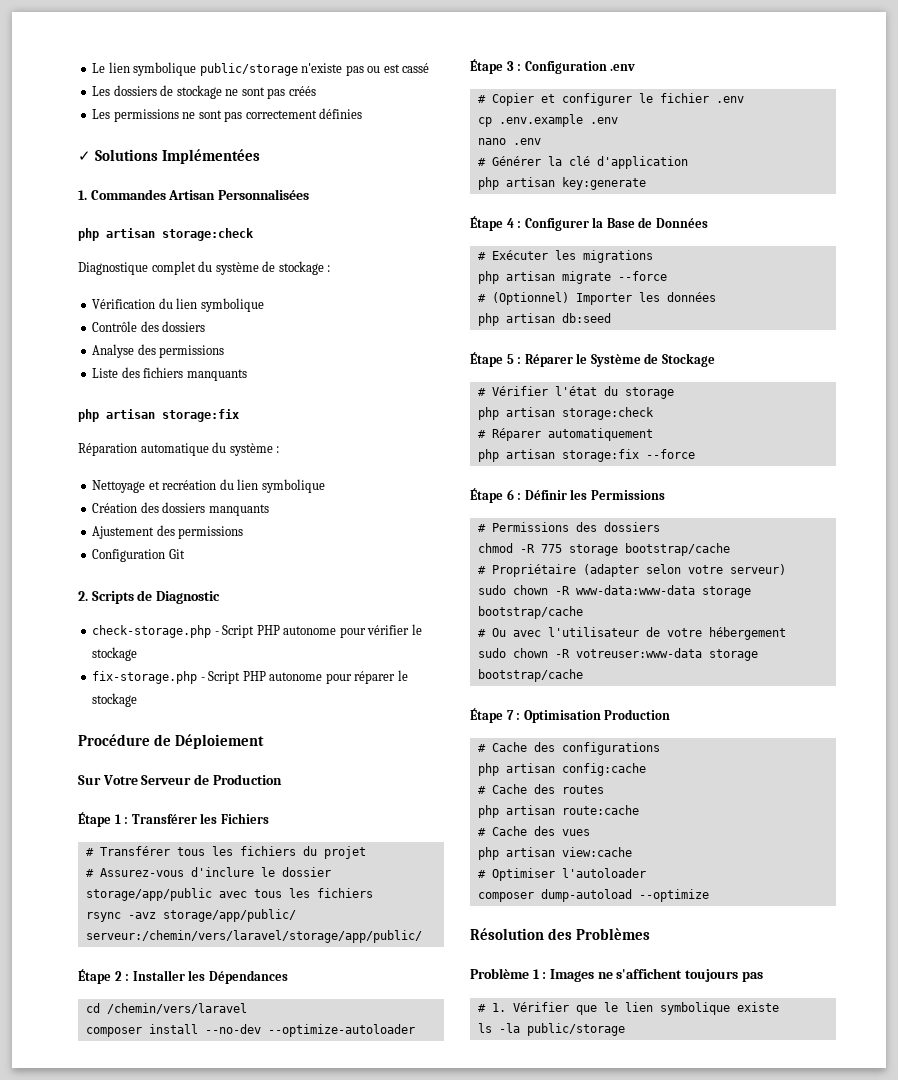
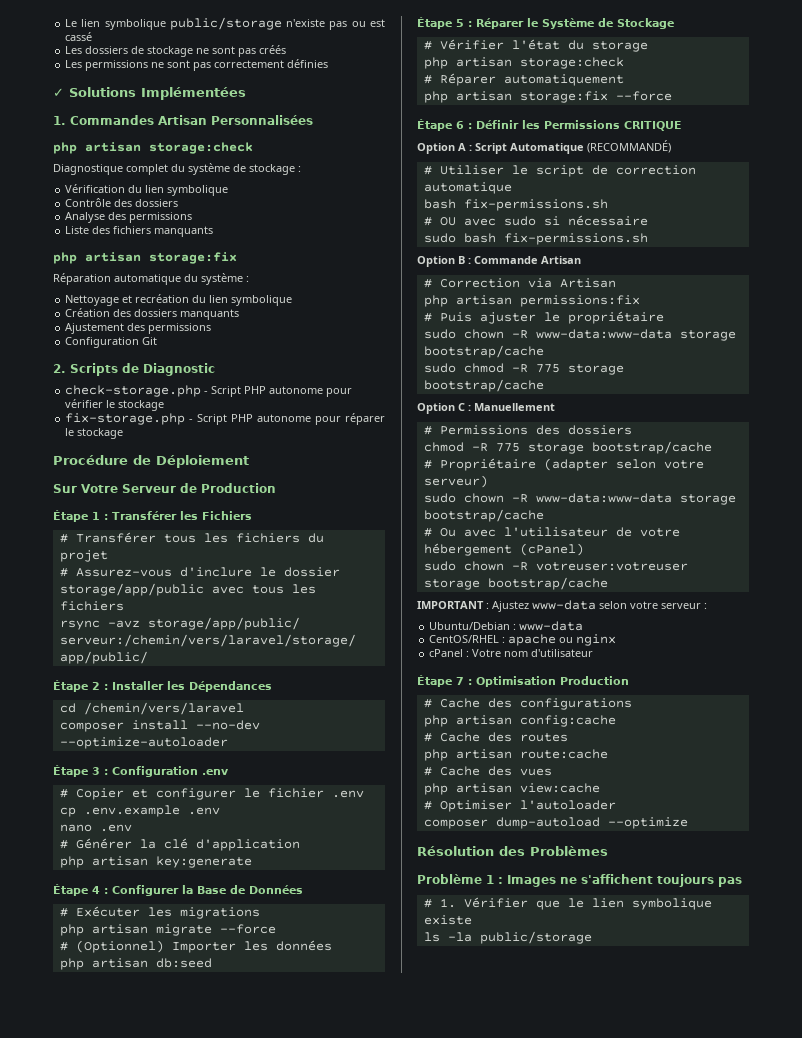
- Étape 6 : Définir les Permissions
+ Étape 6 : Définir les Permissions CRITIQUE
+ Option A : Script Automatique (RECOMMANDÉ)
+ # Utiliser le script de correction automatique
+ bash fix-permissions.sh
+ # OU avec sudo si nécessaire
+ sudo bash fix-permissions.sh
+ Option B : Commande Artisan
+ # Correction via Artisan
+ php artisan permissions:fix
+ # Puis ajuster le propriétaire
+ sudo chown -R www-data:www-data storage bootstrap/cache
+ sudo chmod -R 775 storage bootstrap/cache
+ Option C : Manuellement
- # Ou avec l'utilisateur de votre hébergement
- sudo chown -R votreuser:www-data storage bootstrap/cache
+ # Ou avec l'utilisateur de votre hébergement (cPanel)
+ sudo chown -R votreuser:votreuser storage bootstrap/cache
+ IMPORTANT : Ajustez www-data selon votre serveur :
+ Ubuntu/Debian : www-data
+ CentOS/RHEL : apache ou nginx
+ cPanel : Votre nom d'utilisateur

